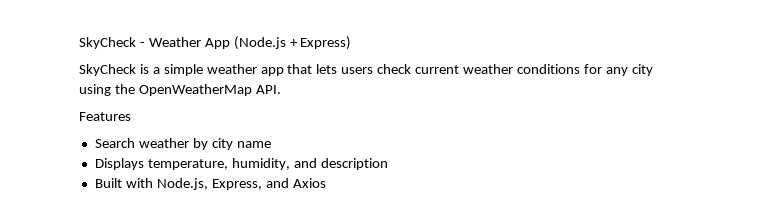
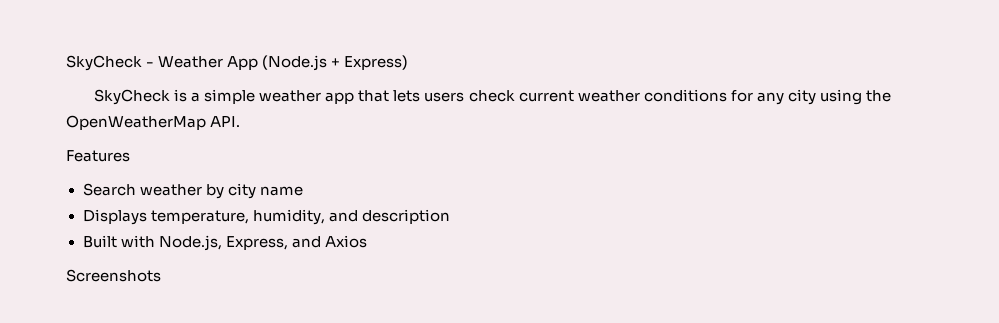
+ Screenshots

